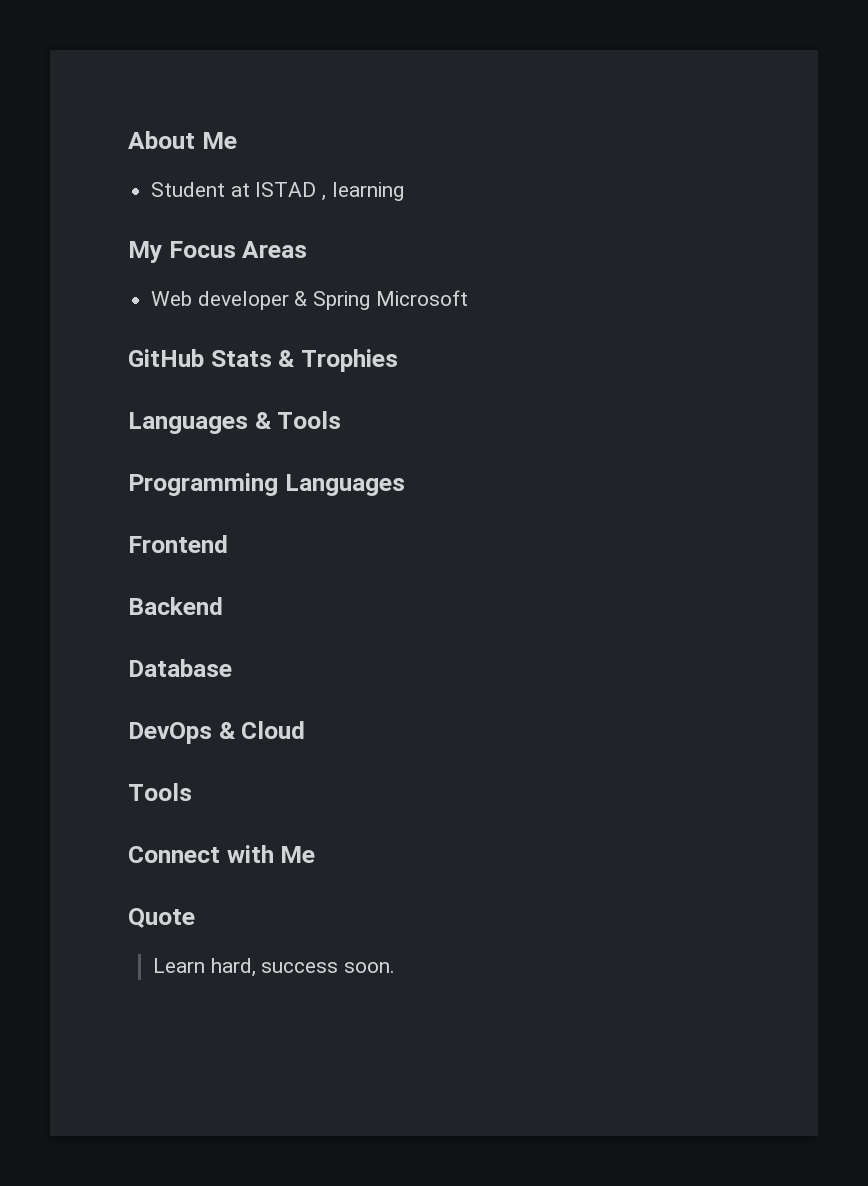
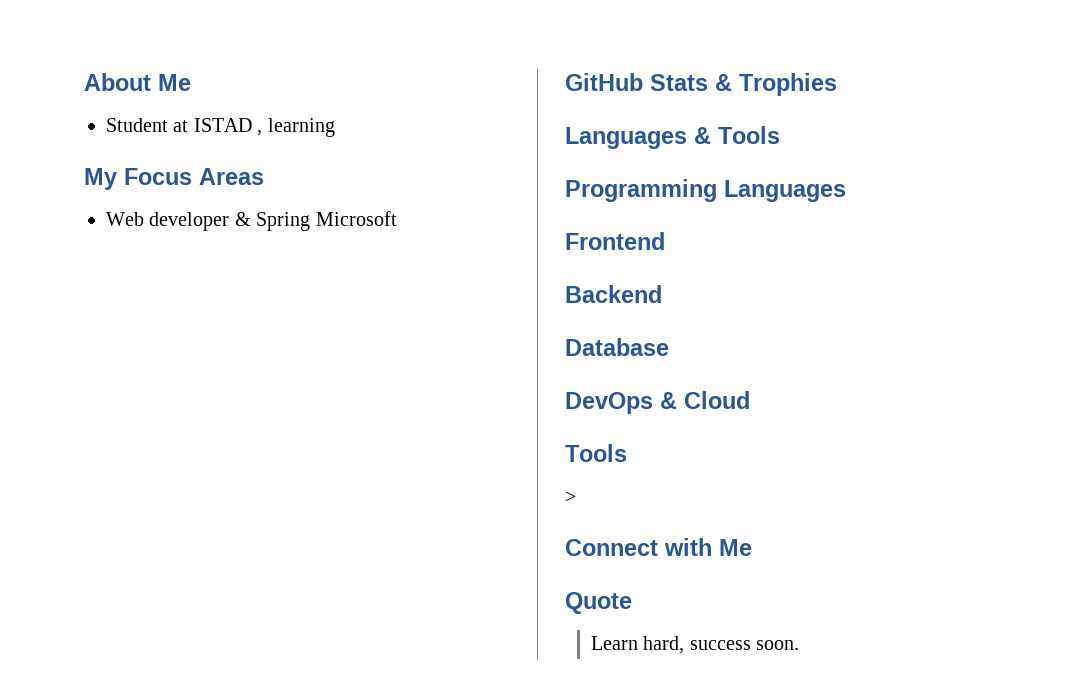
+ >

